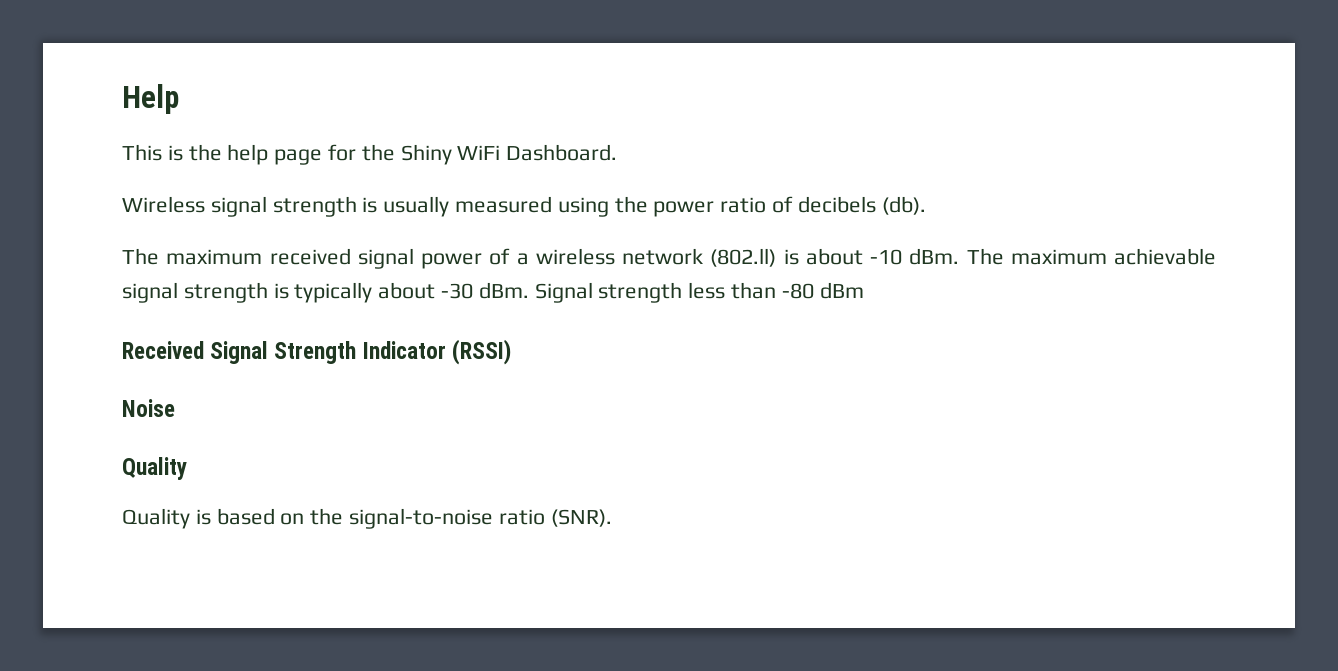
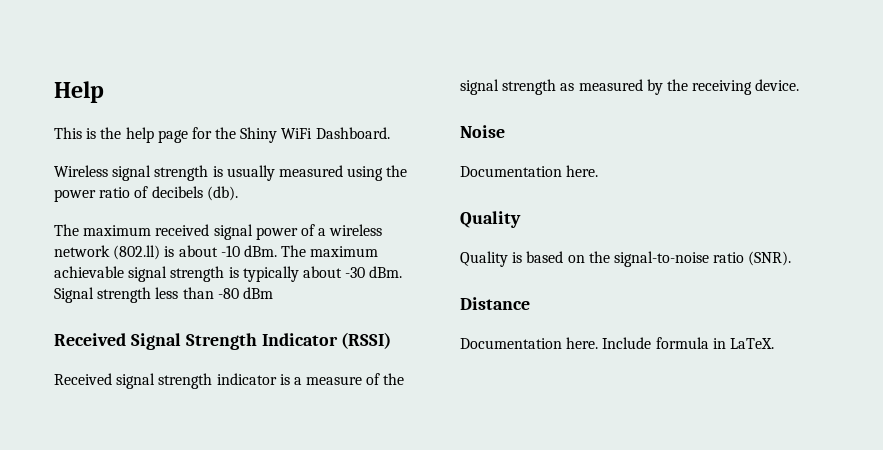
+ Received signal strength indicator is a measure of the signal strength as measured by the receiving device.
  Noise
+ Documentation here.
+ Distance
+ Documentation here. Include formula in LaTeX.

